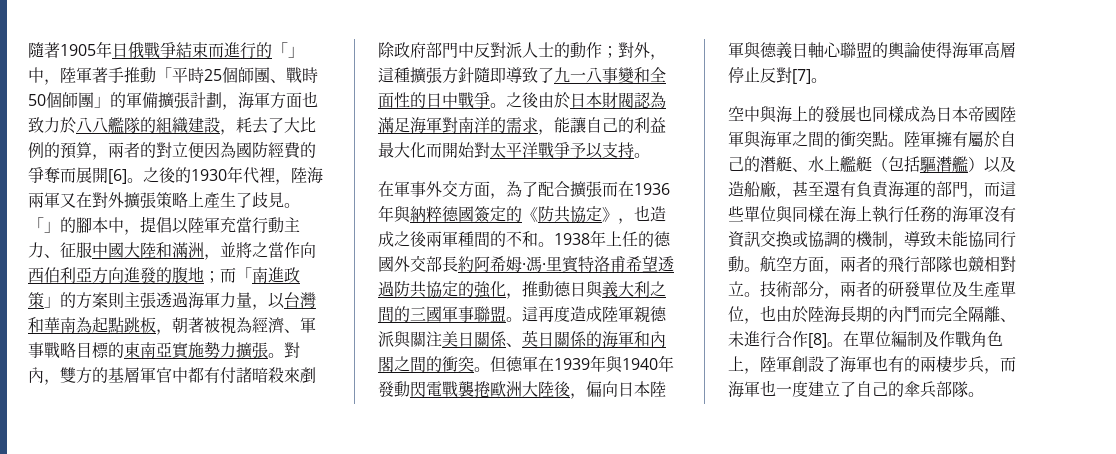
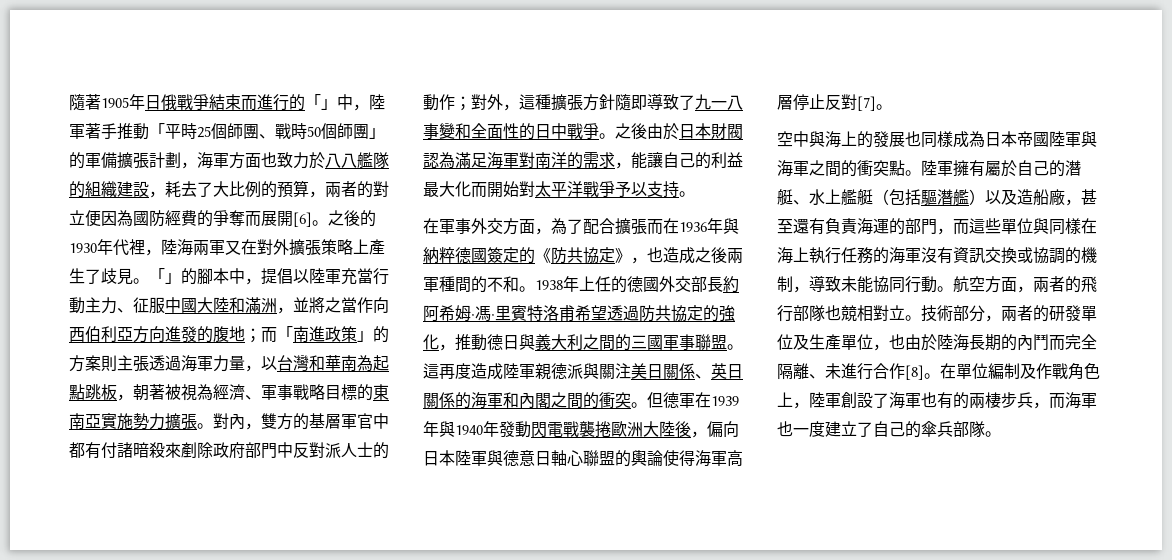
- 但德軍在1939年與1940年發動閃電戰襲捲歐洲大陸後，偏向日本陸軍與德義日軸心聯盟的輿論使得海軍高層停止反對[7]。
+ 但德軍在1939年與1940年發動閃電戰襲捲歐洲大陸後，偏向日本陸軍與德意日軸心聯盟的輿論使得海軍高層停止反對[7]。

